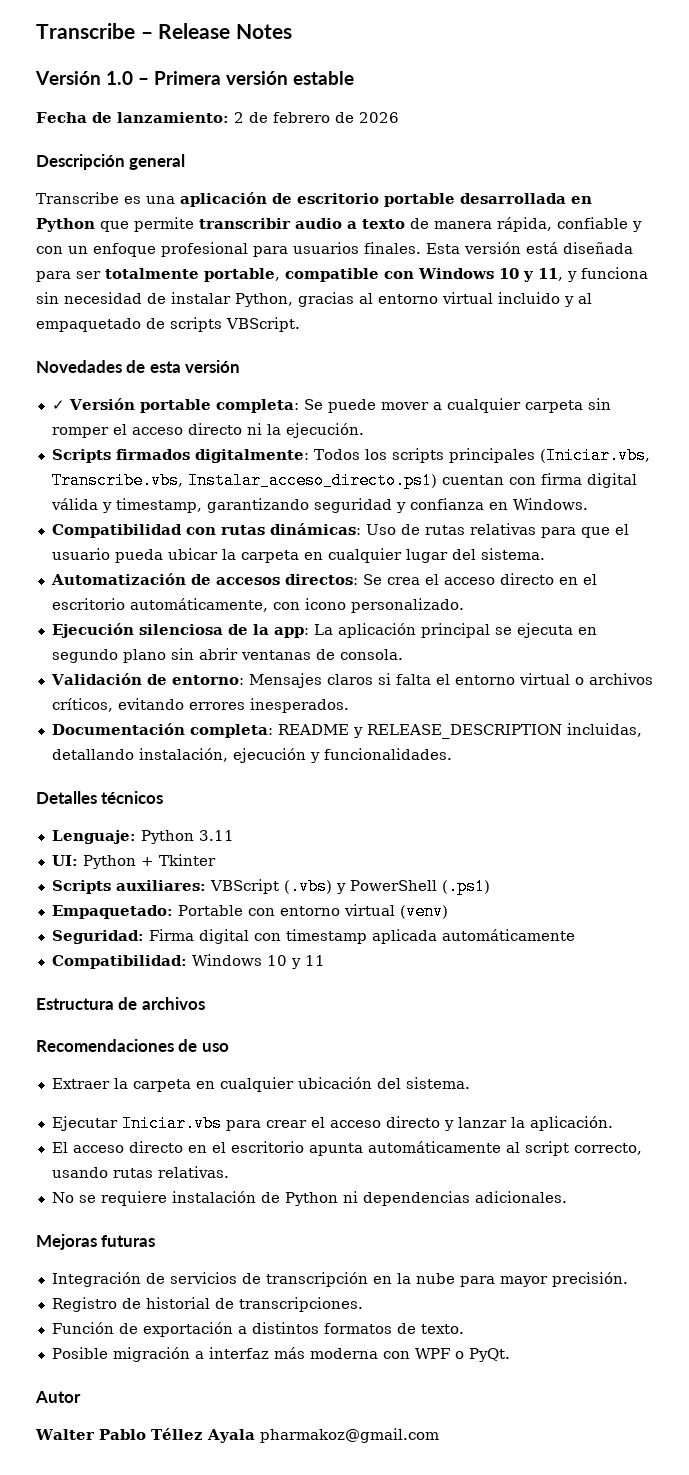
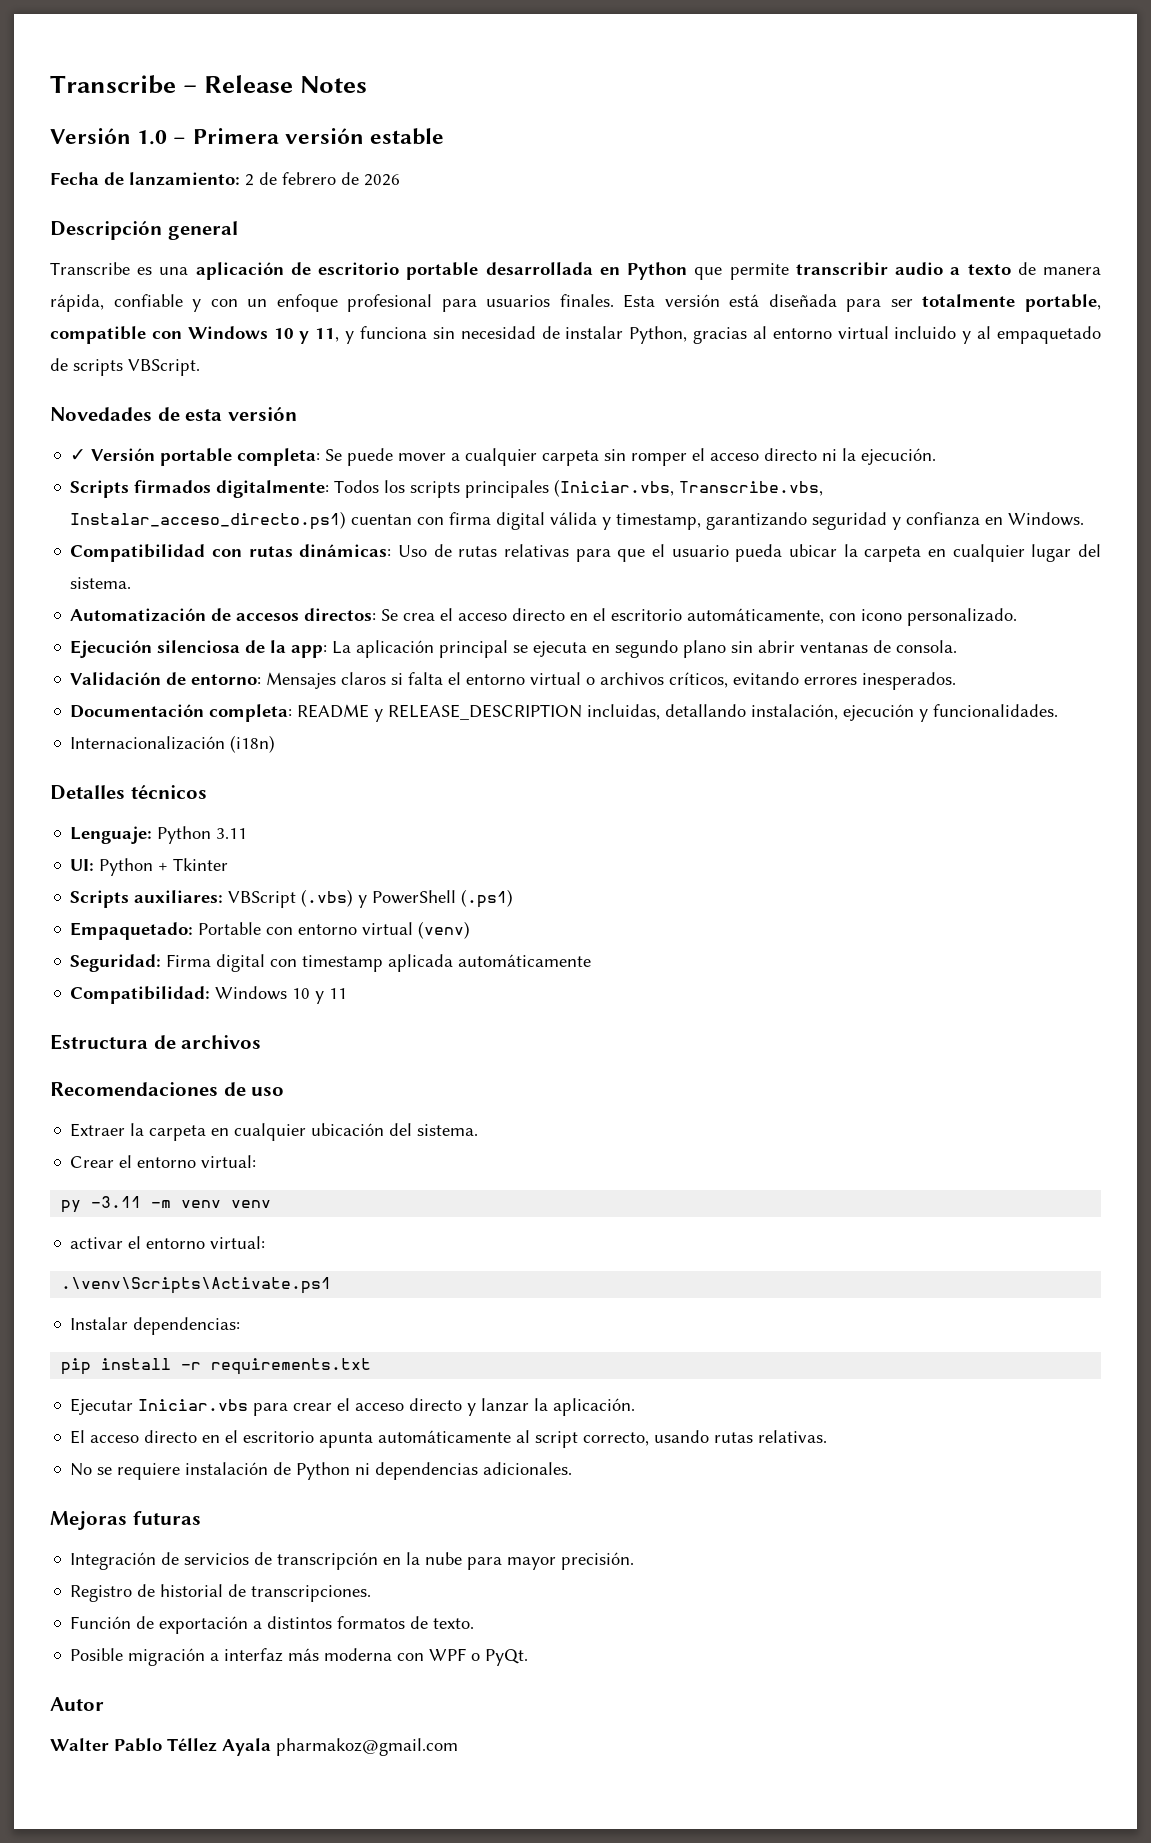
+ Internacionalización (i18n)
+ Crear el entorno virtual:
+ py -3.11 -m venv venv
+ activar el entorno virtual:
+ .\venv\Scripts\Activate.ps1
+ Instalar dependencias:
+ pip install -r requirements.txt

